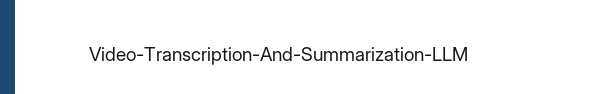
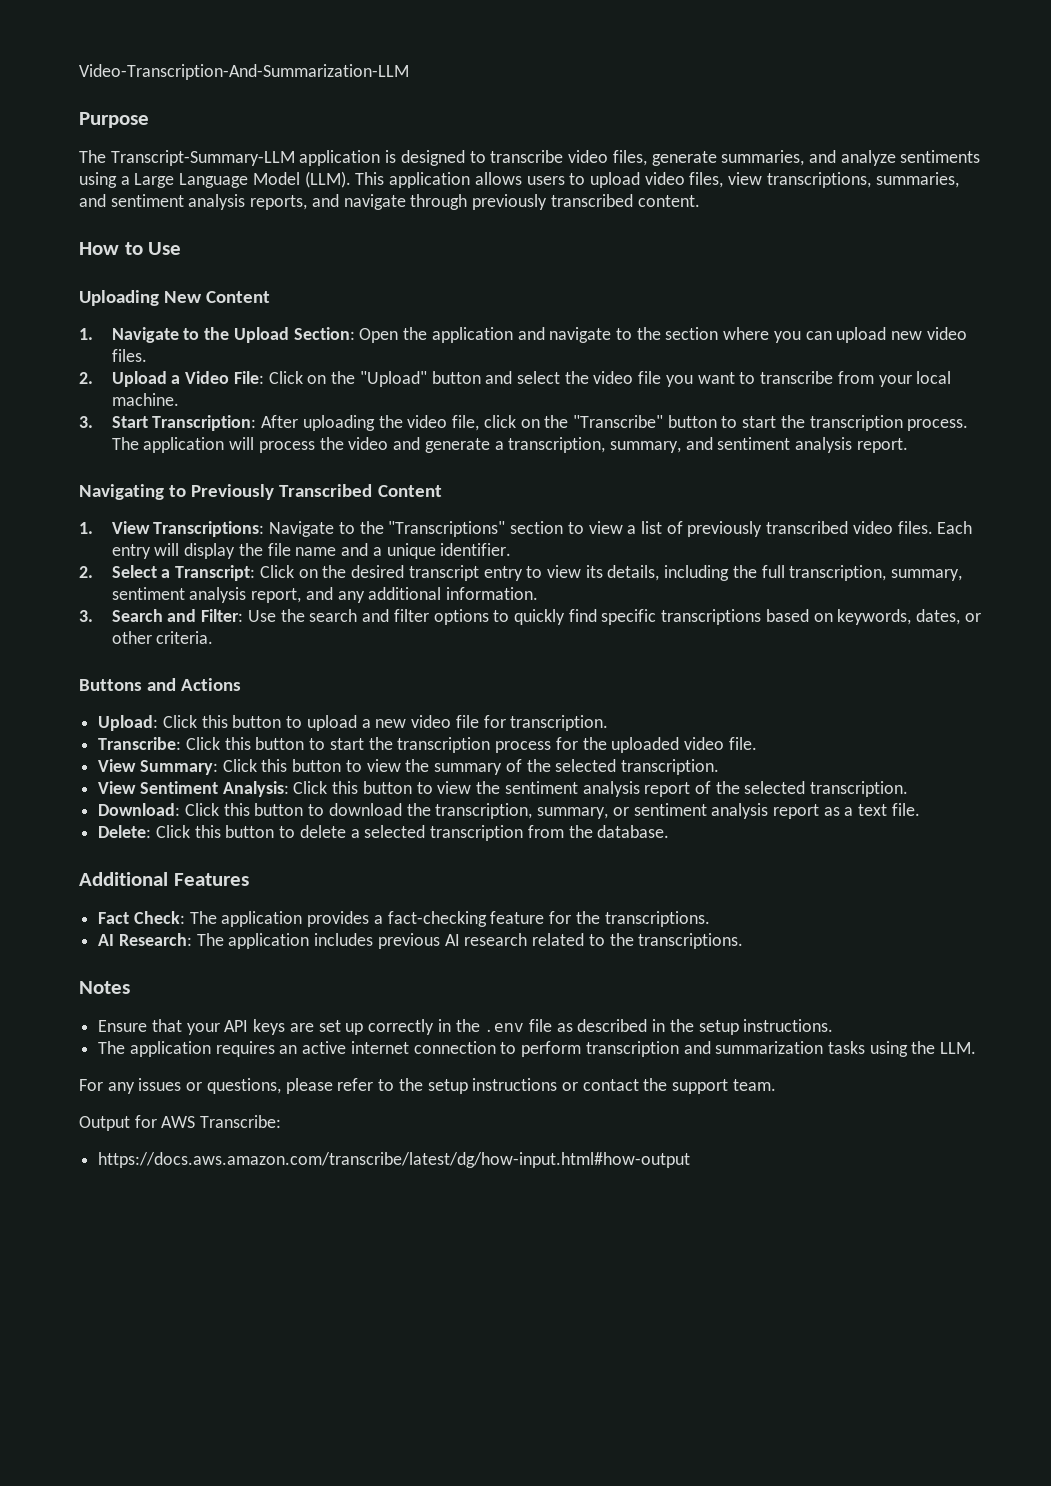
+ Purpose
+ The Transcript-Summary-LLM application is designed to transcribe video files, generate summaries, and analyze sentiments using a Large Language Model (LLM). This application allows users to upload video files, view transcriptions, summaries, and sentiment analysis reports, and navigate through previously transcribed content.
+ How to Use
+ Uploading New Content
+ 1. Navigate to the Upload Section: Open the application and navigate to the section where you can upload new video files.
+ 2. Upload a Video File: Click on the "Upload" button and select the video file you want to transcribe from your local machine.
+ 3. Start Transcription: After uploading the video file, click on the "Transcribe" button to start the transcription process. The application will process the video and generate a transcription, summary, and sentiment analysis report.
+ Navigating to Previously Transcribed Content
+ 1. View Transcriptions: Navigate to the "Transcriptions" section to view a list of previously transcribed video files. Each entry will display the file name and a unique identifier.
+ 2. Select a Transcript: Click on the desired transcript entry to view its details, including the full transcription, summary, sentiment analysis report, and any additional information.
+ 3. Search and Filter: Use the search and filter options to quickly find specific transcriptions based on keywords, dates, or other criteria.
+ Buttons and Actions
+ Upload: Click this button to upload a new video file for transcription.
+ Transcribe: Click this button to start the transcription process for the uploaded video file.
+ View Summary: Click this button to view the summary of the selected transcription.
+ View Sentiment Analysis: Click this button to view the sentiment analysis report of the selected transcription.
+ Download: Click this button to download the transcription, summary, or sentiment analysis report as a text file.
+ Delete: Click this button to delete a selected transcription from the database.
+ Additional Features
+ Fact Check: The application provides a fact-checking feature for the transcriptions.
+ AI Research: The application includes previous AI research related to the transcriptions.
+ Notes
+ Ensure that your API keys are set up correctly in the .env file as described in the setup instructions.
+ The application requires an active internet connection to perform transcription and summarization tasks using the LLM.
+ For any issues or questions, please refer to the setup instructions or contact the support team.
+ Output for AWS Transcribe:
+ https://docs.aws.amazon.com/transcribe/latest/dg/how-input.html#how-output

